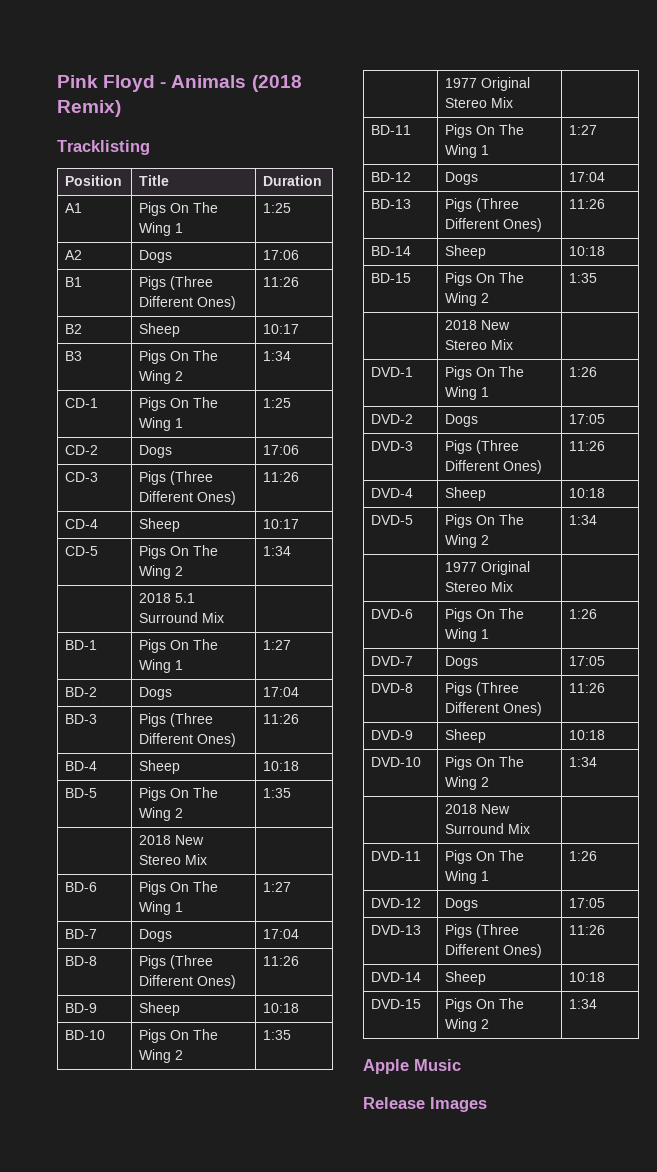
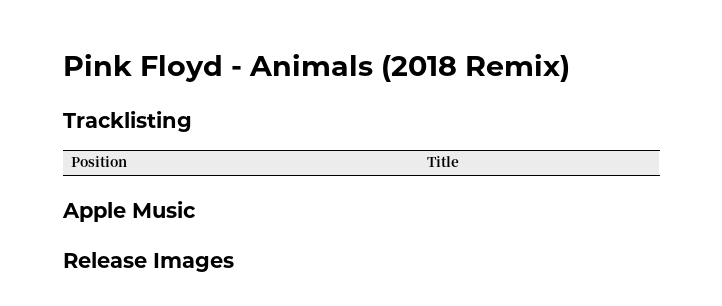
- Position | Title | Duration
- A1 | Pigs On The Wing 1 | 1:25
- A2 | Dogs | 17:06
- B1 | Pigs (Three Different Ones) | 11:26
- B2 | Sheep | 10:17
- B3 | Pigs On The Wing 2 | 1:34
- CD-1 | Pigs On The Wing 1 | 1:25
- CD-2 | Dogs | 17:06
- CD-3 | Pigs (Three Different Ones) | 11:26
- CD-4 | Sheep | 10:17
- CD-5 | Pigs On The Wing 2 | 1:34
- | 2018 5.1 Surround Mix |
- BD-1 | Pigs On The Wing 1 | 1:27
- BD-2 | Dogs | 17:04
- BD-3 | Pigs (Three Different Ones) | 11:26
- BD-4 | Sheep | 10:18
- BD-5 | Pigs On The Wing 2 | 1:35
- | 2018 New Stereo Mix |
- BD-6 | Pigs On The Wing 1 | 1:27
- BD-7 | Dogs | 17:04
- BD-8 | Pigs (Three Different Ones) | 11:26
- BD-9 | Sheep | 10:18
- BD-10 | Pigs On The Wing 2 | 1:35
- | 1977 Original Stereo Mix |
- BD-11 | Pigs On The Wing 1 | 1:27
- BD-12 | Dogs | 17:04
- BD-13 | Pigs (Three Different Ones) | 11:26
- BD-14 | Sheep | 10:18
- BD-15 | Pigs On The Wing 2 | 1:35
- | 2018 New Stereo Mix |
- DVD-1 | Pigs On The Wing 1 | 1:26
- DVD-2 | Dogs | 17:05
- DVD-3 | Pigs (Three Different Ones) | 11:26
- DVD-4 | Sheep | 10:18
- DVD-5 | Pigs On The Wing 2 | 1:34
- | 1977 Original Stereo Mix |
- DVD-6 | Pigs On The Wing 1 | 1:26
- DVD-7 | Dogs | 17:05
- DVD-8 | Pigs (Three Different Ones) | 11:26
- DVD-9 | Sheep | 10:18
- DVD-10 | Pigs On The Wing 2 | 1:34
- | 2018 New Surround Mix |
- DVD-11 | Pigs On The Wing 1 | 1:26
- DVD-12 | Dogs | 17:05
- DVD-13 | Pigs (Three Different Ones) | 11:26
- DVD-14 | Sheep | 10:18
- DVD-15 | Pigs On The Wing 2 | 1:34
+ Position | Title

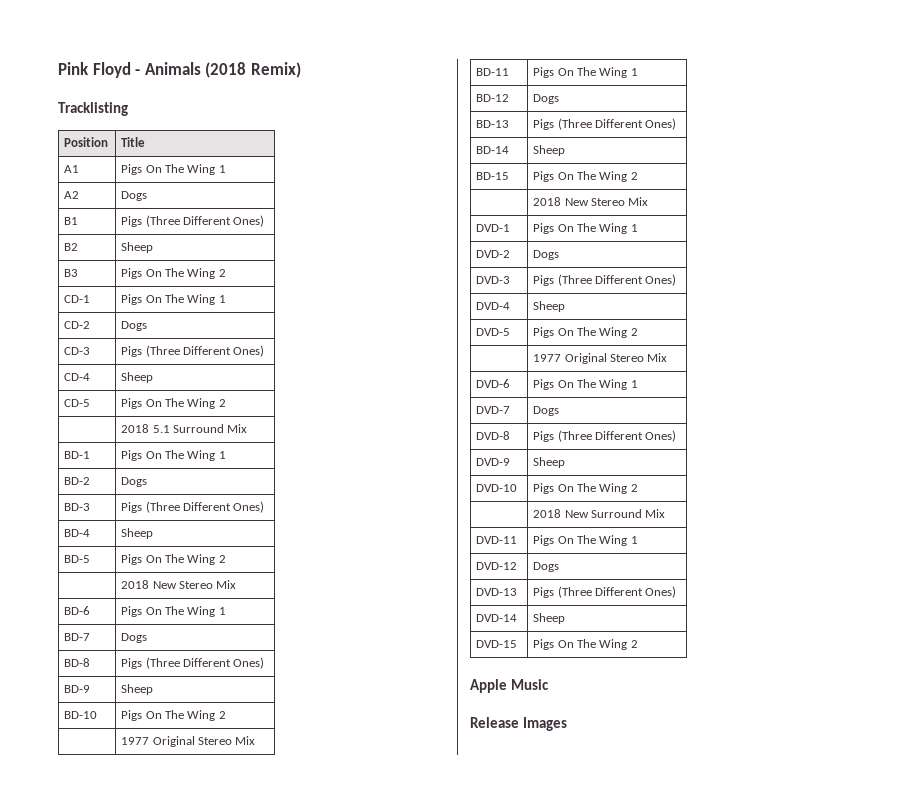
+ A1 | Pigs On The Wing 1
+ A2 | Dogs
+ B1 | Pigs (Three Different Ones)
+ B2 | Sheep
+ B3 | Pigs On The Wing 2
+ CD-1 | Pigs On The Wing 1
+ CD-2 | Dogs
+ CD-3 | Pigs (Three Different Ones)
+ CD-4 | Sheep
+ CD-5 | Pigs On The Wing 2
+ | 2018 5.1 Surround Mix
+ BD-1 | Pigs On The Wing 1
+ BD-2 | Dogs
+ BD-3 | Pigs (Three Different Ones)
+ BD-4 | Sheep
+ BD-5 | Pigs On The Wing 2
+ | 2018 New Stereo Mix
+ BD-6 | Pigs On The Wing 1
+ BD-7 | Dogs
+ BD-8 | Pigs (Three Different Ones)
+ BD-9 | Sheep
+ BD-10 | Pigs On The Wing 2
+ | 1977 Original Stereo Mix
+ BD-11 | Pigs On The Wing 1
+ BD-12 | Dogs
+ BD-13 | Pigs (Three Different Ones)
+ BD-14 | Sheep
+ BD-15 | Pigs On The Wing 2
+ | 2018 New Stereo Mix
+ DVD-1 | Pigs On The Wing 1
+ DVD-2 | Dogs
+ DVD-3 | Pigs (Three Different Ones)
+ DVD-4 | Sheep
+ DVD-5 | Pigs On The Wing 2
+ | 1977 Original Stereo Mix
+ DVD-6 | Pigs On The Wing 1
+ DVD-7 | Dogs
+ DVD-8 | Pigs (Three Different Ones)
+ DVD-9 | Sheep
+ DVD-10 | Pigs On The Wing 2
+ | 2018 New Surround Mix
+ DVD-11 | Pigs On The Wing 1
+ DVD-12 | Dogs
+ DVD-13 | Pigs (Three Different Ones)
+ DVD-14 | Sheep
+ DVD-15 | Pigs On The Wing 2

